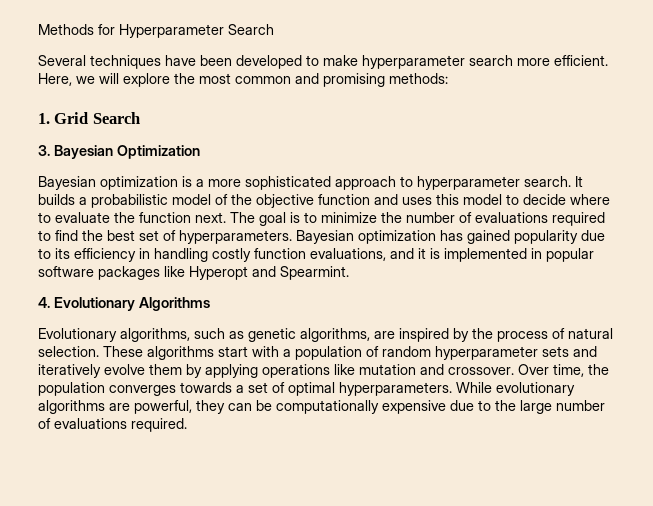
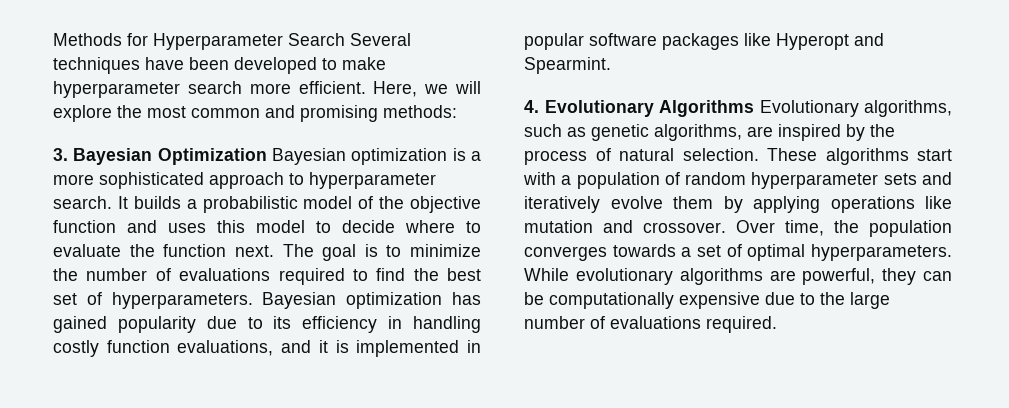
- Methods for Hyperparameter Search
- Several techniques have been developed to make hyperparameter search more efficient.
+ Methods for Hyperparameter Search Several techniques have been developed to make hyperparameter search more efficient.
- 1. Grid Search
- 3. Bayesian Optimization
- Bayesian optimization is a more sophisticated approach to hyperparameter search.
+ 3. Bayesian Optimization Bayesian optimization is a more sophisticated approach to hyperparameter search.
- 4. Evolutionary Algorithms
- Evolutionary algorithms, such as genetic algorithms, are inspired by the process of natural selection.
+ 4. Evolutionary Algorithms Evolutionary algorithms, such as genetic algorithms, are inspired by the process of natural selection.

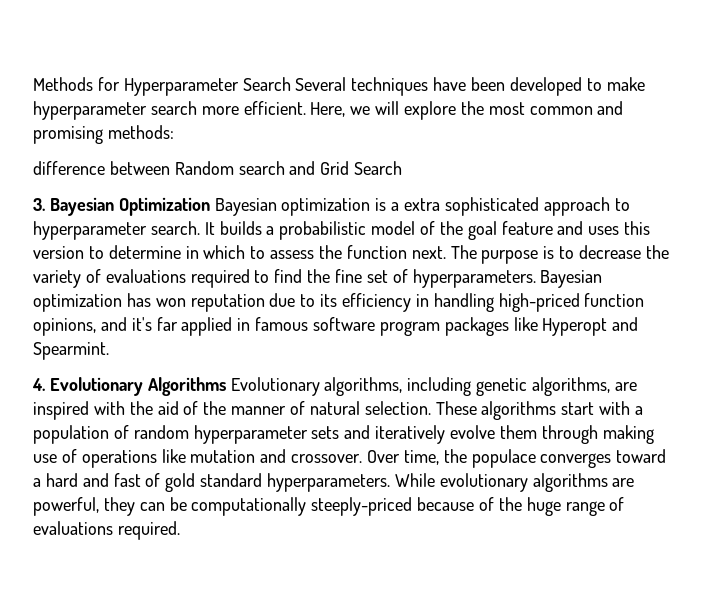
+ difference between Random search and Grid Search
- 3. Bayesian Optimization Bayesian optimization is a more sophisticated approach to hyperparameter search.
+ 3. Bayesian Optimization Bayesian optimization is a extra sophisticated approach to hyperparameter search.
- It builds a probabilistic model of the objective function and uses this model to decide where to evaluate the function next.
+ It builds a probabilistic model of the goal feature and uses this version to determine in which to assess the function next.
- The goal is to minimize the number of evaluations required to find the best set of hyperparameters.
+ The purpose is to decrease the variety of evaluations required to find the fine set of hyperparameters.
- Bayesian optimization has gained popularity due to its efficiency in handling costly function evaluations, and it is implemented in popular software packages like Hyperopt and Spearmint.
+ Bayesian optimization has won reputation due to its efficiency in handling high-priced function opinions, and it's far applied in famous software program packages like Hyperopt and Spearmint.
- 4. Evolutionary Algorithms Evolutionary algorithms, such as genetic algorithms, are inspired by the process of natural selection.
+ 4. Evolutionary Algorithms Evolutionary algorithms, including genetic algorithms, are inspired with the aid of the manner of natural selection.
- These algorithms start with a population of random hyperparameter sets and iteratively evolve them by applying operations like mutation and crossover.
+ These algorithms start with a population of random hyperparameter sets and iteratively evolve them through making use of operations like mutation and crossover.
- Over time, the population converges towards a set of optimal hyperparameters.
+ Over time, the populace converges toward a hard and fast of gold standard hyperparameters.
- While evolutionary algorithms are powerful, they can be computationally expensive due to the large number of evaluations required.
+ While evolutionary algorithms are powerful, they can be computationally steeply-priced because of the huge range of evaluations required.

